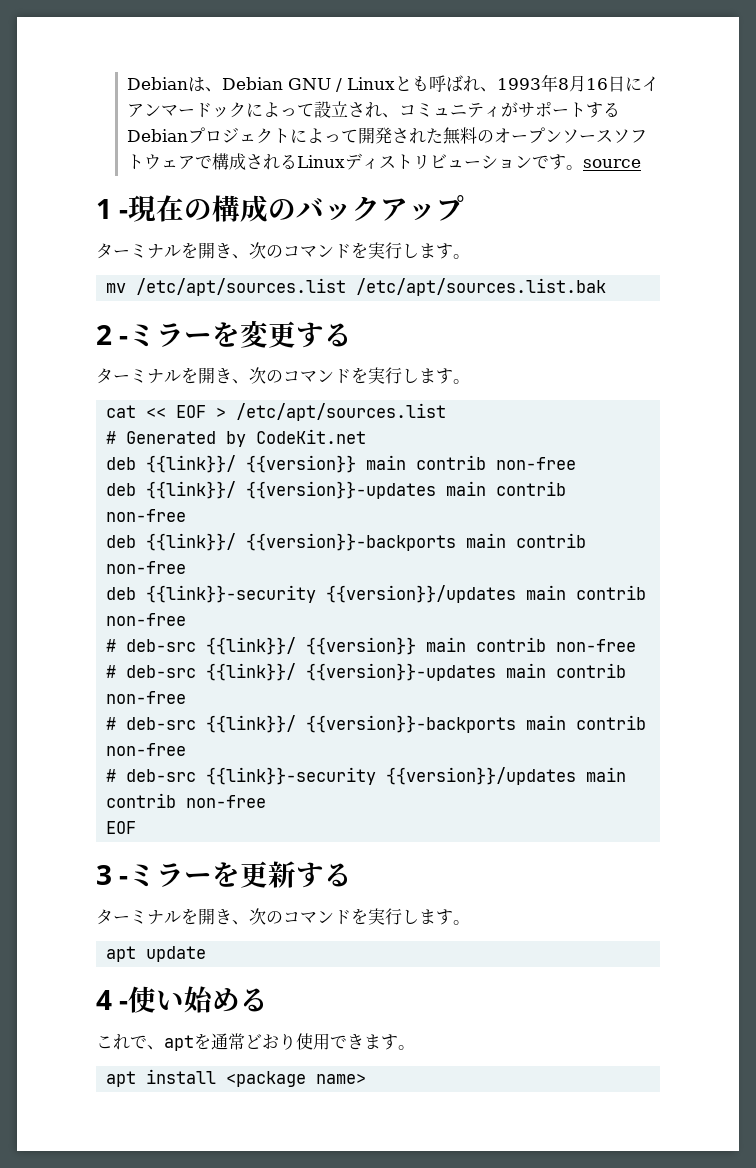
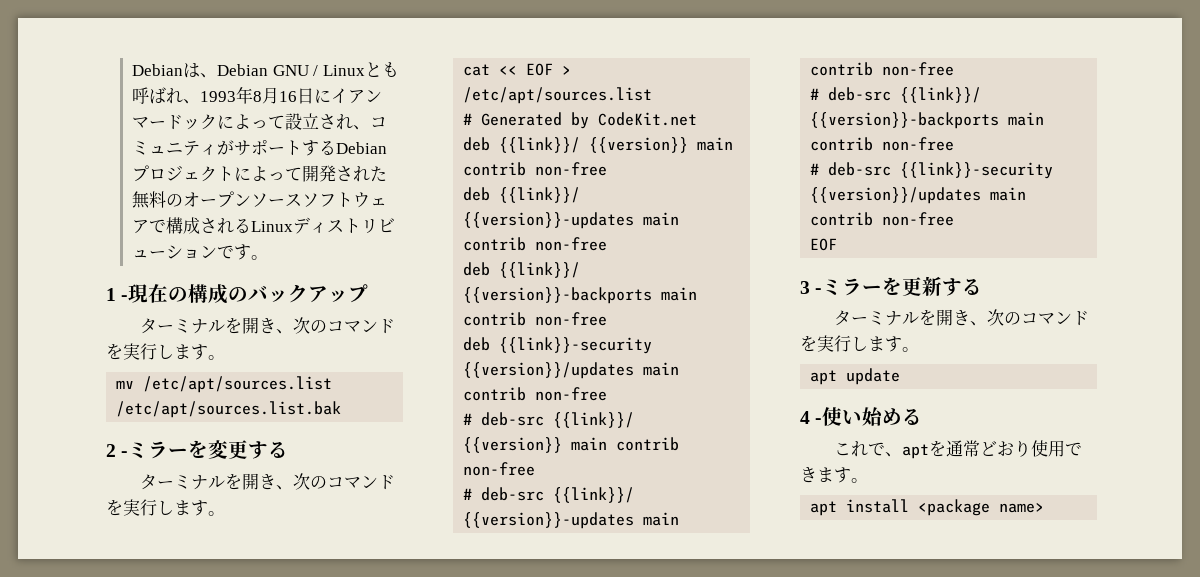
- Debianは、Debian GNU / Linuxとも呼ばれ、1993年8月16日にイアンマードックによって設立され、コミュニティがサポートするDebianプロジェクトによって開発された無料のオープンソースソフトウェアで構成されるLinuxディストリビューションです。source
+ Debianは、Debian GNU / Linuxとも呼ばれ、1993年8月16日にイアンマードックによって設立され、コミュニティがサポートするDebianプロジェクトによって開発された無料のオープンソースソフトウェアで構成されるLinuxディストリビューションです。

